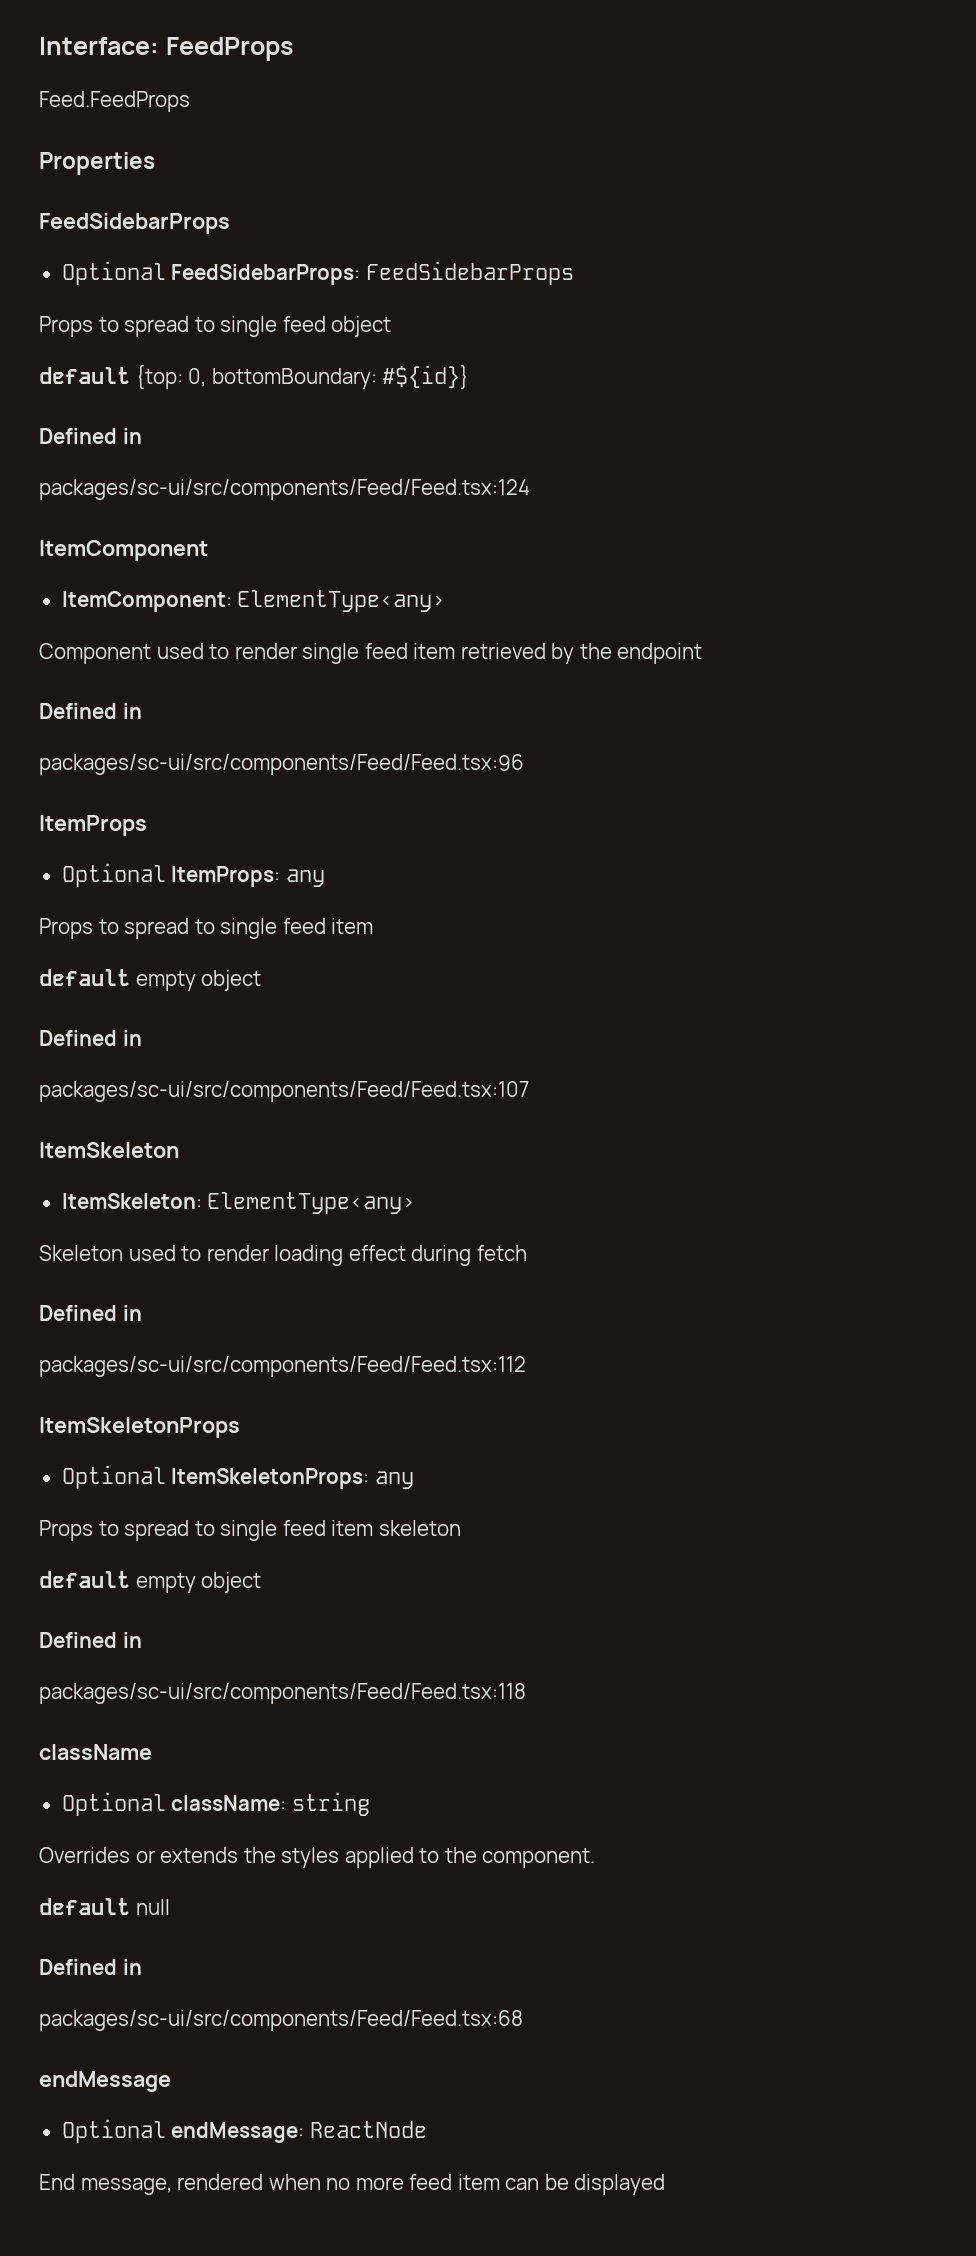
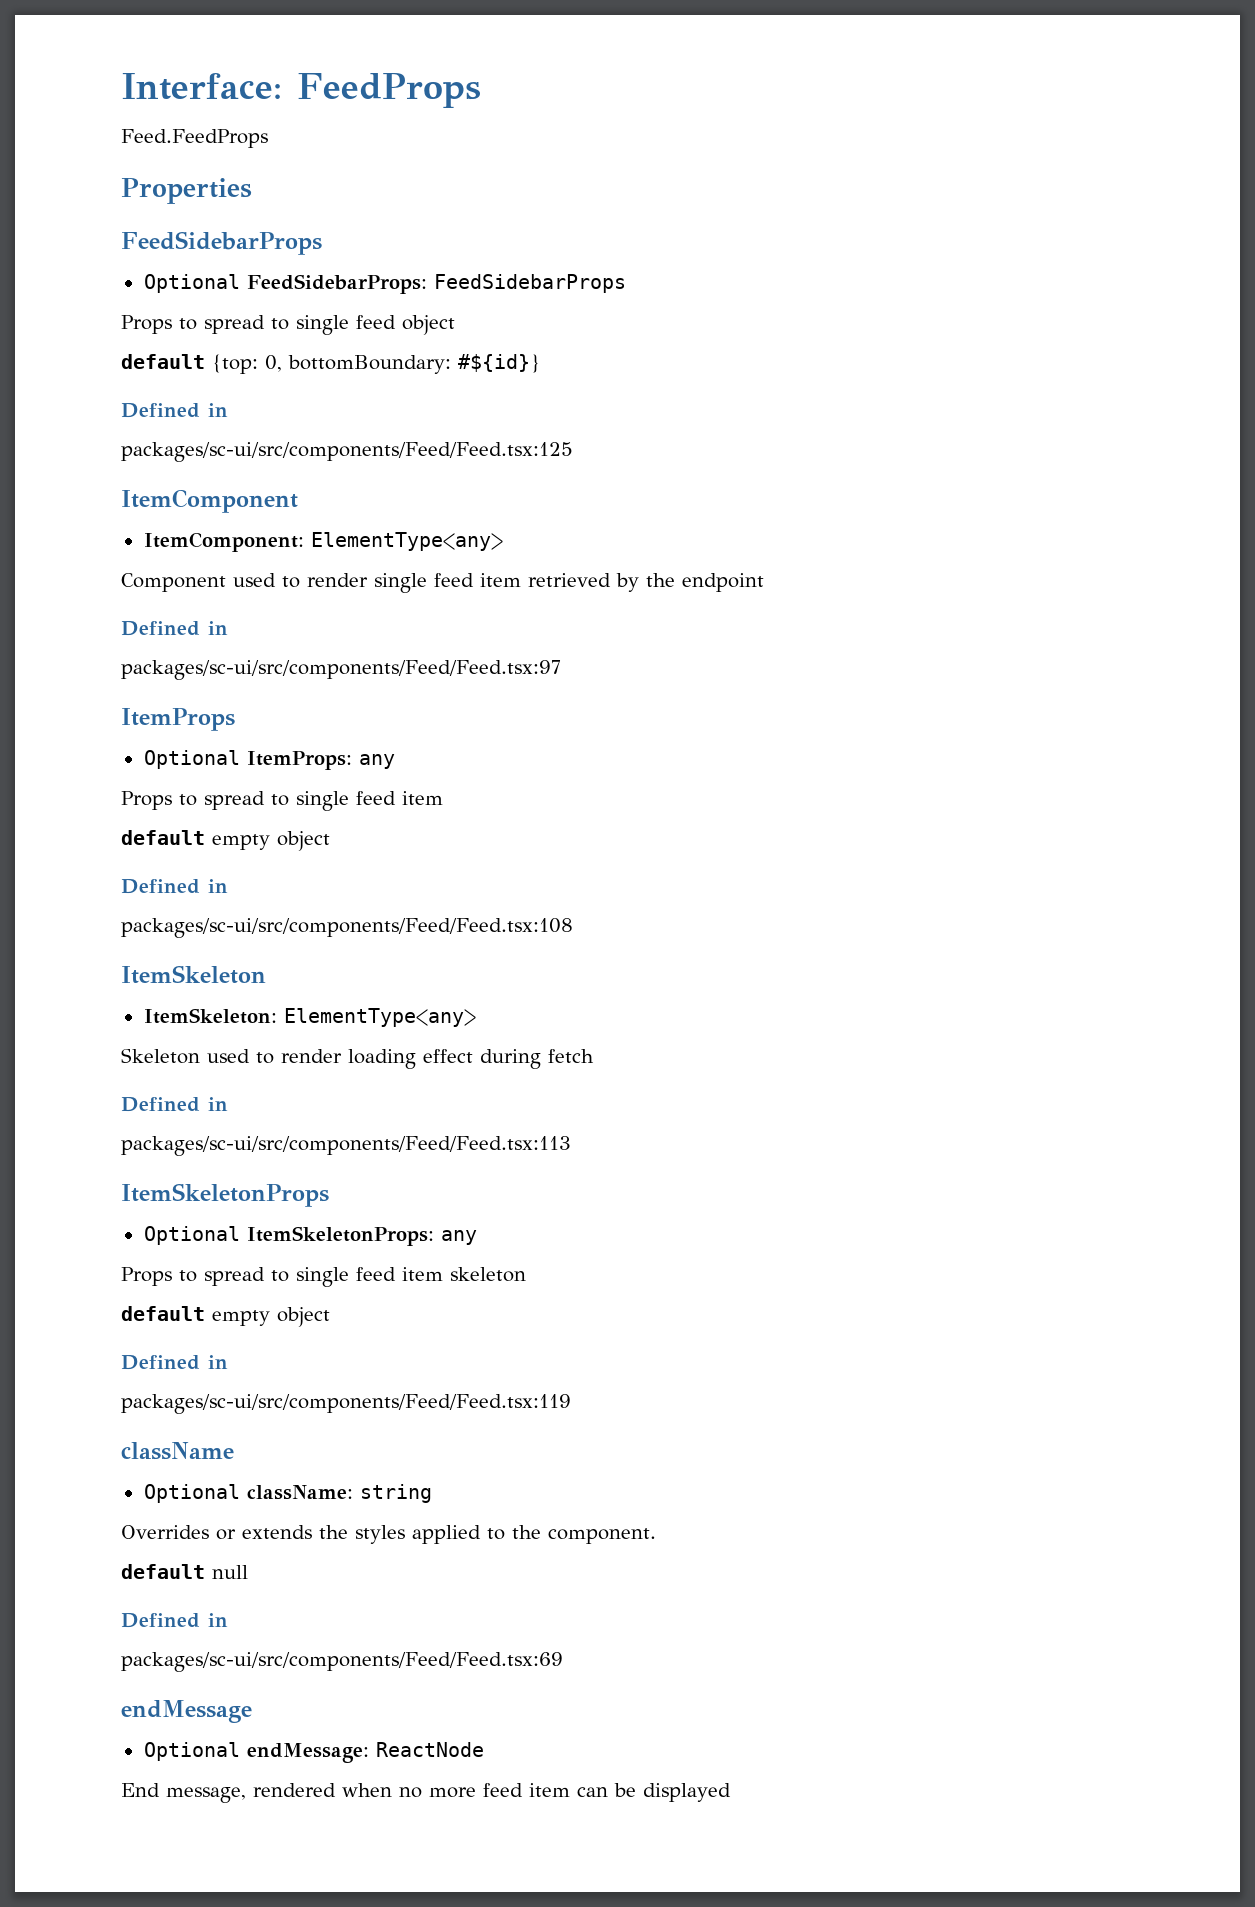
- packages/sc-ui/src/components/Feed/Feed.tsx:124
+ packages/sc-ui/src/components/Feed/Feed.tsx:125
- packages/sc-ui/src/components/Feed/Feed.tsx:96
+ packages/sc-ui/src/components/Feed/Feed.tsx:97
- packages/sc-ui/src/components/Feed/Feed.tsx:107
+ packages/sc-ui/src/components/Feed/Feed.tsx:108
- packages/sc-ui/src/components/Feed/Feed.tsx:112
+ packages/sc-ui/src/components/Feed/Feed.tsx:113
- packages/sc-ui/src/components/Feed/Feed.tsx:118
+ packages/sc-ui/src/components/Feed/Feed.tsx:119
- packages/sc-ui/src/components/Feed/Feed.tsx:68
+ packages/sc-ui/src/components/Feed/Feed.tsx:69

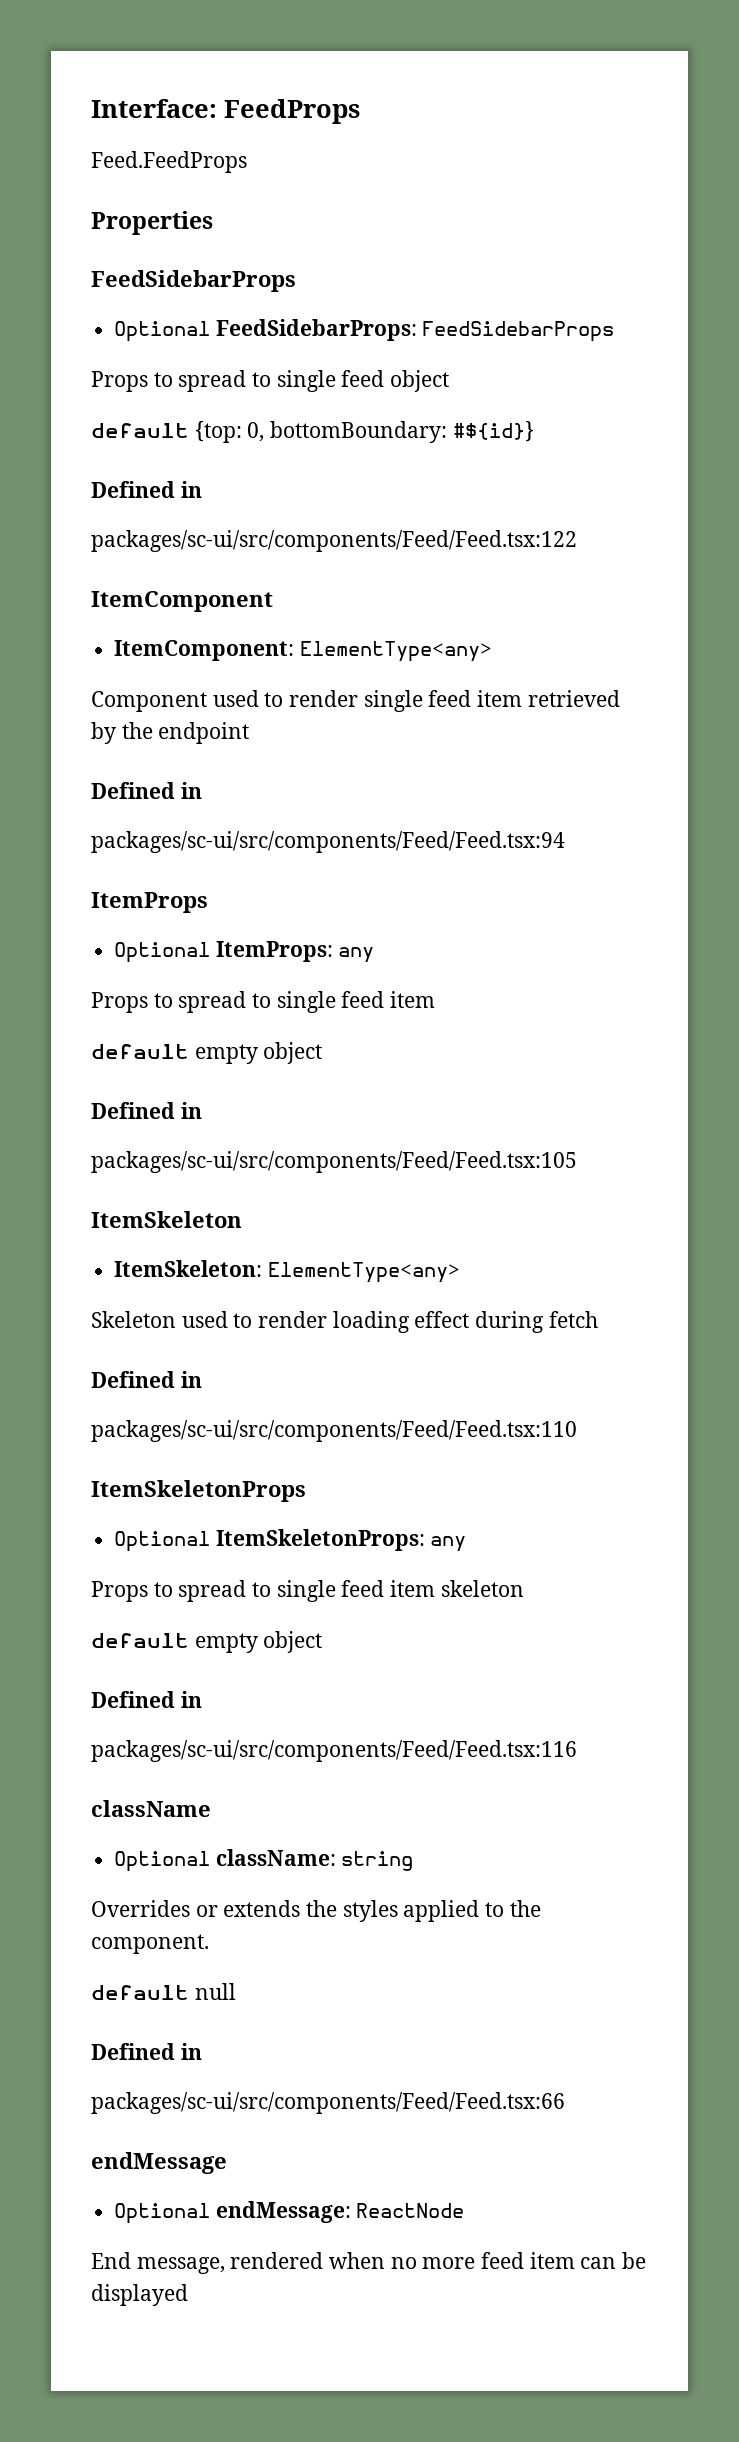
- packages/sc-ui/src/components/Feed/Feed.tsx:125
+ packages/sc-ui/src/components/Feed/Feed.tsx:122
- packages/sc-ui/src/components/Feed/Feed.tsx:97
+ packages/sc-ui/src/components/Feed/Feed.tsx:94
- packages/sc-ui/src/components/Feed/Feed.tsx:108
+ packages/sc-ui/src/components/Feed/Feed.tsx:105
- packages/sc-ui/src/components/Feed/Feed.tsx:113
+ packages/sc-ui/src/components/Feed/Feed.tsx:110
- packages/sc-ui/src/components/Feed/Feed.tsx:119
+ packages/sc-ui/src/components/Feed/Feed.tsx:116
- packages/sc-ui/src/components/Feed/Feed.tsx:69
+ packages/sc-ui/src/components/Feed/Feed.tsx:66

